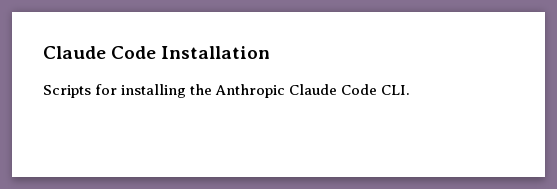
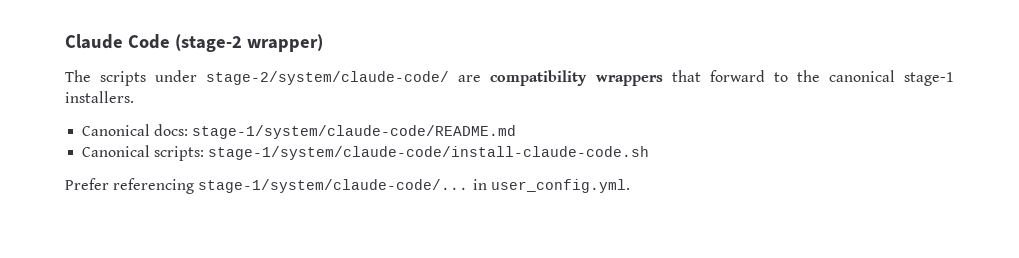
- Claude Code Installation
- Scripts for installing the Anthropic Claude Code CLI.
+ Claude Code (stage-2 wrapper)
+ The scripts under stage-2/system/claude-code/ are compatibility wrappers that forward to the canonical stage-1 installers.
+ Canonical docs: stage-1/system/claude-code/README.md
+ Canonical scripts: stage-1/system/claude-code/install-claude-code.sh
+ Prefer referencing stage-1/system/claude-code/... in user_config.yml.

